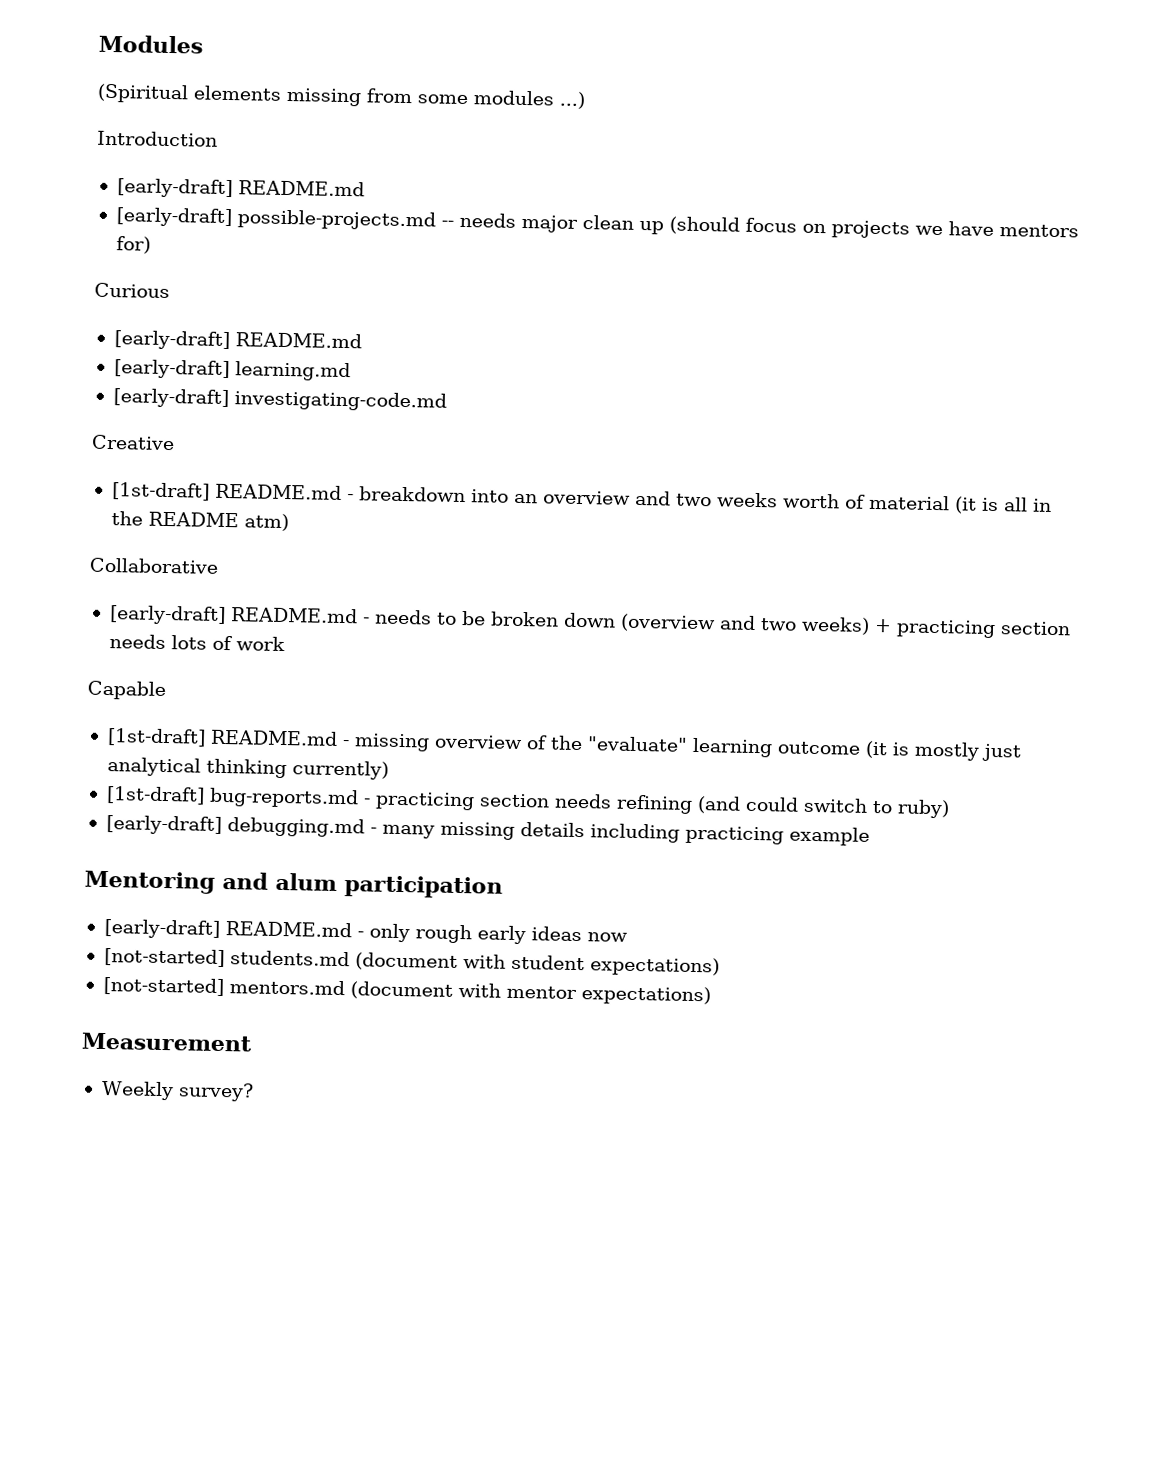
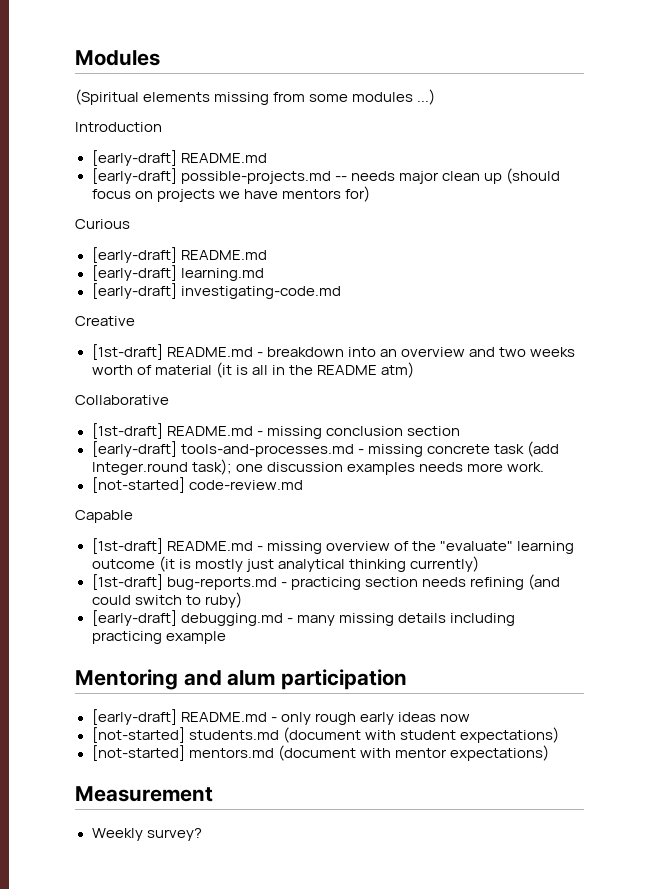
- [early-draft] README.md - needs to be broken down (overview and two weeks) + practicing section needs lots of work
+ [1st-draft] README.md - missing conclusion section
+ [early-draft] tools-and-processes.md - missing concrete task (add Integer.round task); one discussion examples needs more work.
+ [not-started] code-review.md

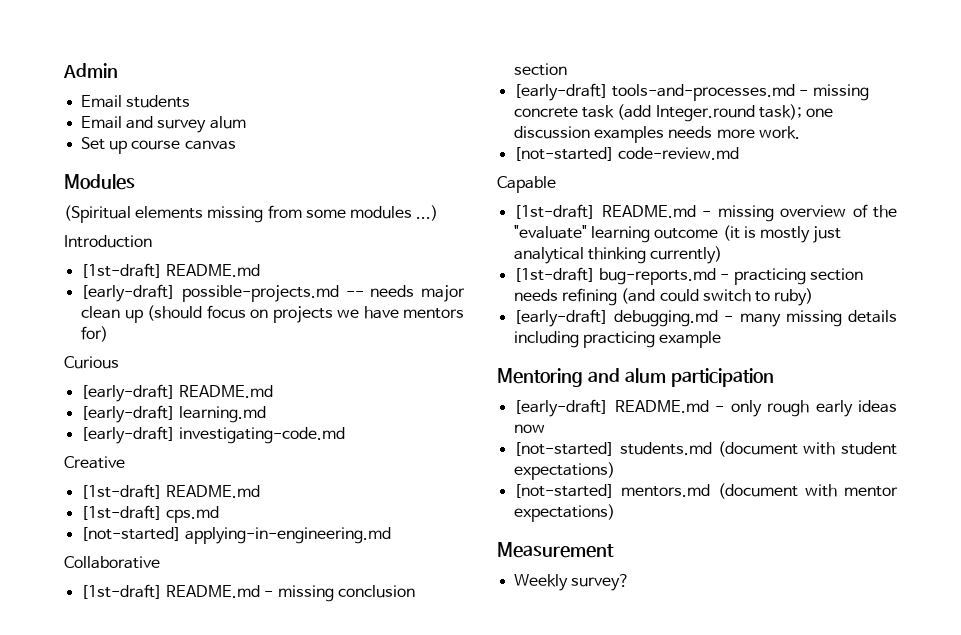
+ Admin
+ Email students
+ Email and survey alum
+ Set up course canvas
  Introduction
- [early-draft] README.md
+ [1st-draft] README.md
  Creative
- [1st-draft] README.md - breakdown into an overview and two weeks worth of material (it is all in the README atm)
+ [1st-draft] README.md
+ [1st-draft] cps.md
+ [not-started] applying-in-engineering.md

